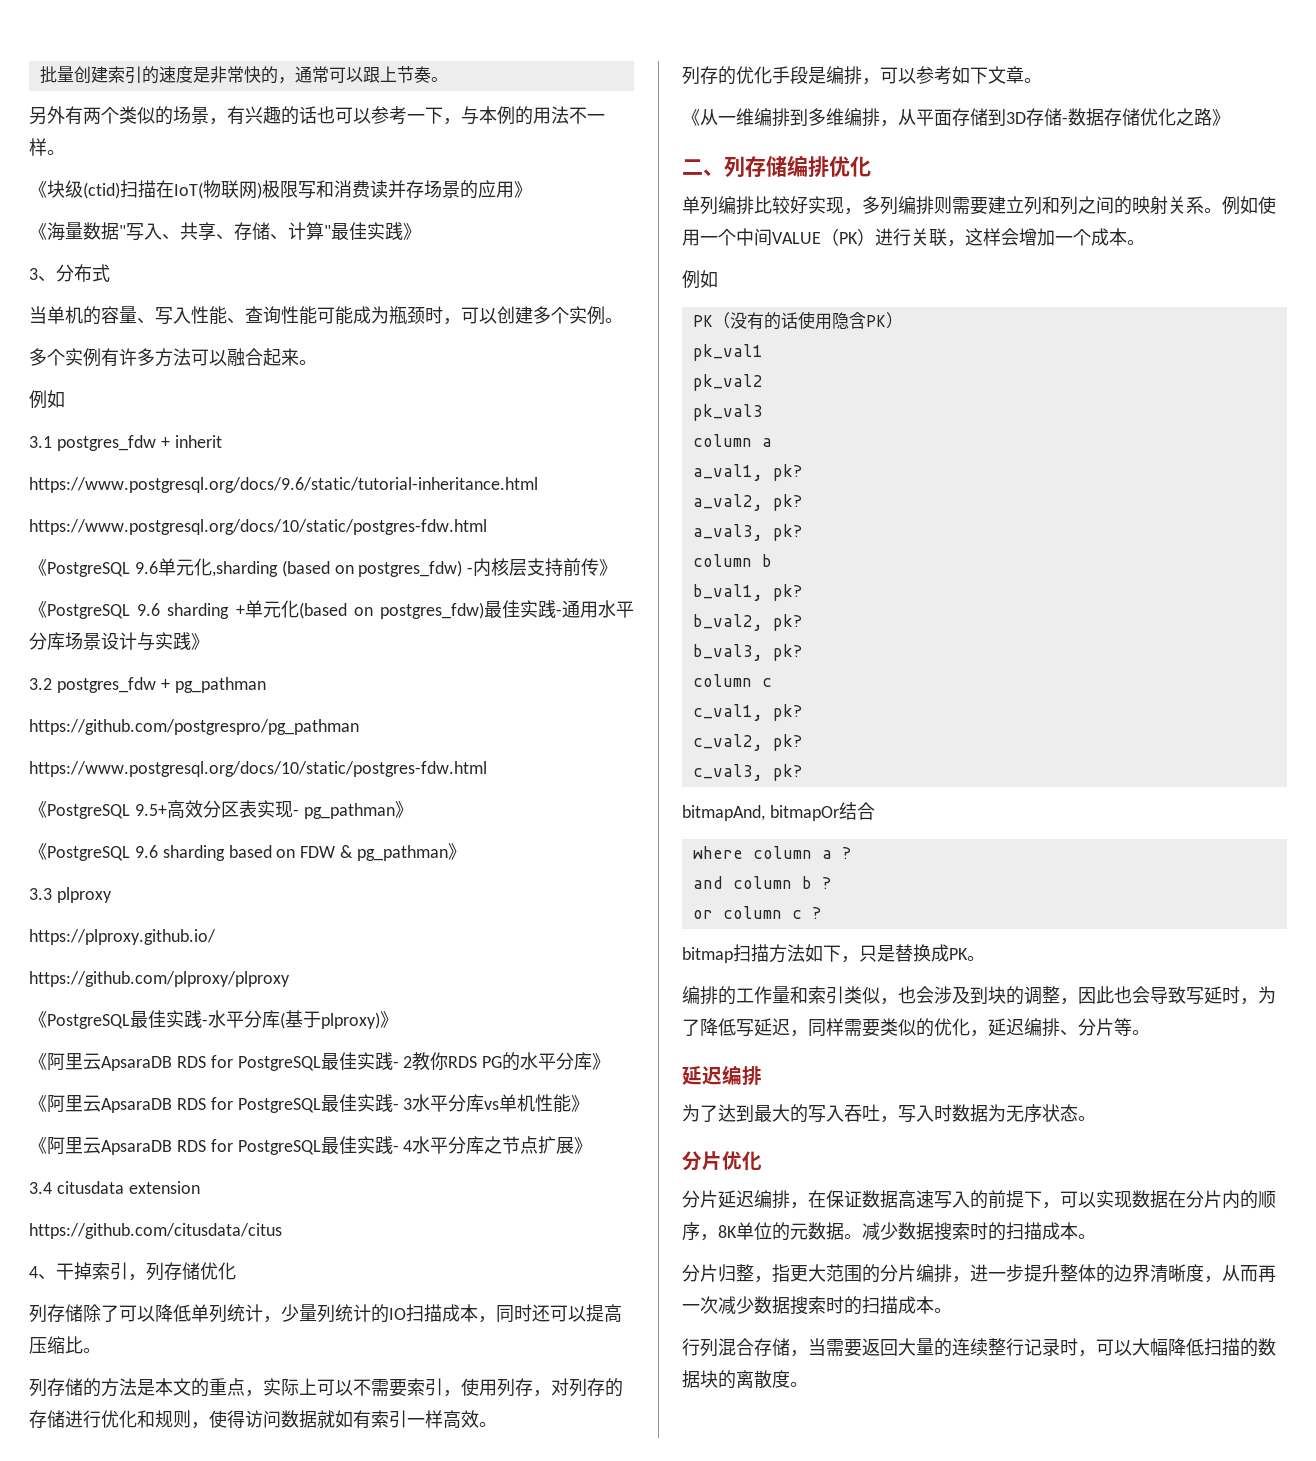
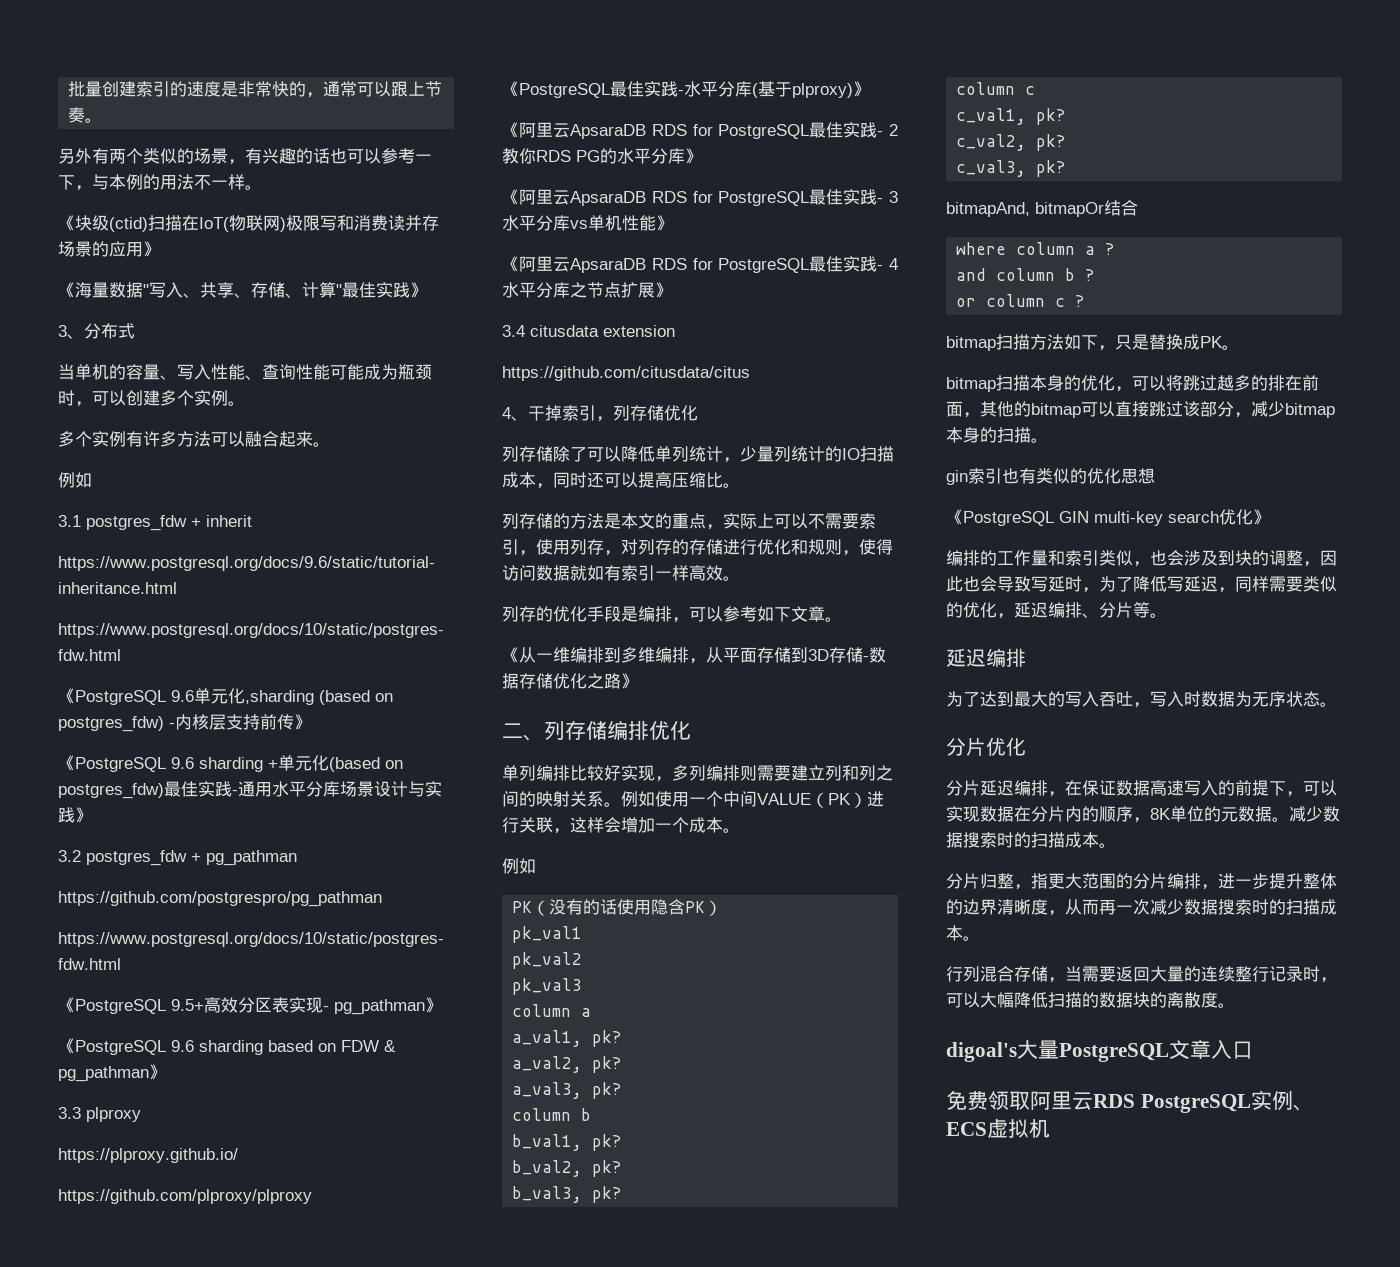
+ bitmap扫描本身的优化，可以将跳过越多的排在前面，其他的bitmap可以直接跳过该部分，减少bitmap本身的扫描。
+ gin索引也有类似的优化思想
+ 《PostgreSQL GIN multi-key search优化》
+ digoal's大量PostgreSQL文章入口
+ 免费领取阿里云RDS PostgreSQL实例、ECS虚拟机

